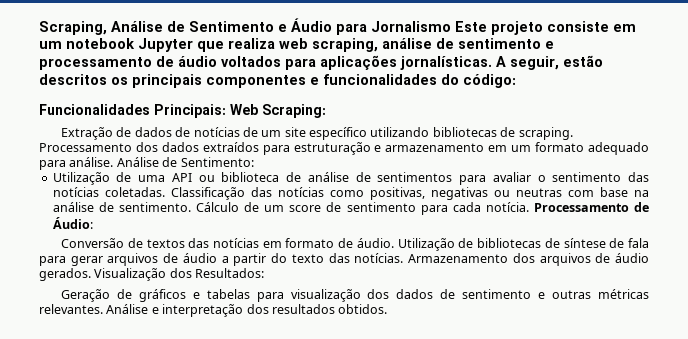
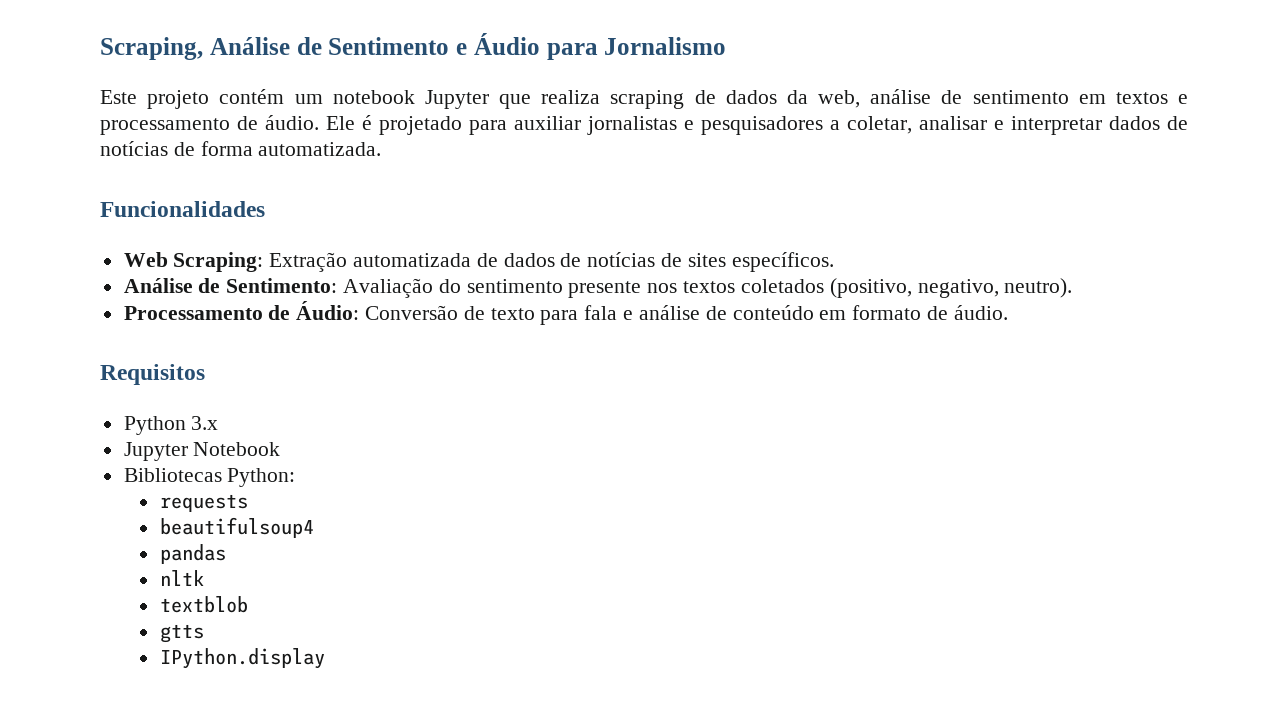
- Scraping, Análise de Sentimento e Áudio para Jornalismo Este projeto consiste em um notebook Jupyter que realiza web scraping, análise de sentimento e processamento de áudio voltados para aplicações jornalísticas. A seguir, estão descritos os principais componentes e funcionalidades do código:
+ Scraping, Análise de Sentimento e Áudio para Jornalismo
+ Este projeto contém um notebook Jupyter que realiza scraping de dados da web, análise de sentimento em textos e processamento de áudio. Ele é projetado para auxiliar jornalistas e pesquisadores a coletar, analisar e interpretar dados de notícias de forma automatizada.
- Funcionalidades Principais: Web Scraping:
- Extração de dados de notícias de um site específico utilizando bibliotecas de scraping. Processamento dos dados extraídos para estruturação e armazenamento em um formato adequado para análise. Análise de Sentimento:
- Utilização de uma API ou biblioteca de análise de sentimentos para avaliar o sentimento das notícias coletadas. Classificação das notícias como positivas, negativas ou neutras com base na análise de sentimento. Cálculo de um score de sentimento para cada notícia. Processamento de Áudio:
- Conversão de textos das notícias em formato de áudio. Utilização de bibliotecas de síntese de fala para gerar arquivos de áudio a partir do texto das notícias. Armazenamento dos arquivos de áudio gerados. Visualização dos Resultados:
- Geração de gráficos e tabelas para visualização dos dados de sentimento e outras métricas relevantes. Análise e interpretação dos resultados obtidos.
+ Funcionalidades
+ Web Scraping: Extração automatizada de dados de notícias de sites específicos.
+ Análise de Sentimento: Avaliação do sentimento presente nos textos coletados (positivo, negativo, neutro).
+ Processamento de Áudio: Conversão de texto para fala e análise de conteúdo em formato de áudio.
+ Requisitos
+ Python 3.x
+ Jupyter Notebook
+ Bibliotecas Python:
+ requests
+ beautifulsoup4
+ pandas
+ nltk
+ textblob
+ gtts
+ IPython.display

